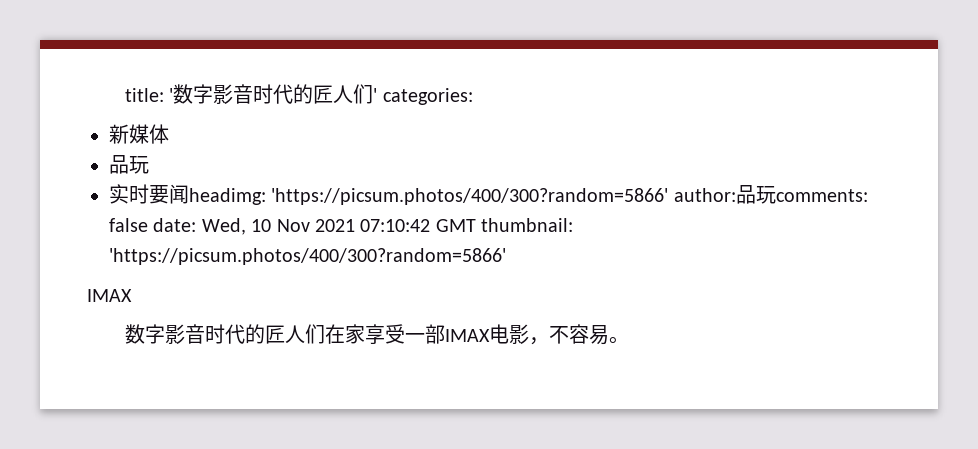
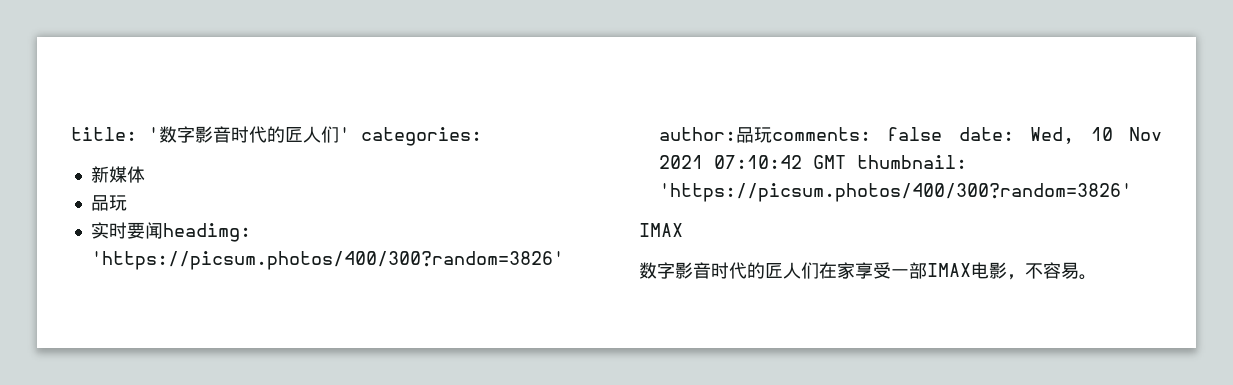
- 实时要闻headimg: 'https://picsum.photos/400/300?random=5866' author:品玩comments: false date: Wed, 10 Nov 2021 07:10:42 GMT thumbnail: 'https://picsum.photos/400/300?random=5866'
+ 实时要闻headimg: 'https://picsum.photos/400/300?random=3826' author:品玩comments: false date: Wed, 10 Nov 2021 07:10:42 GMT thumbnail: 'https://picsum.photos/400/300?random=3826'

